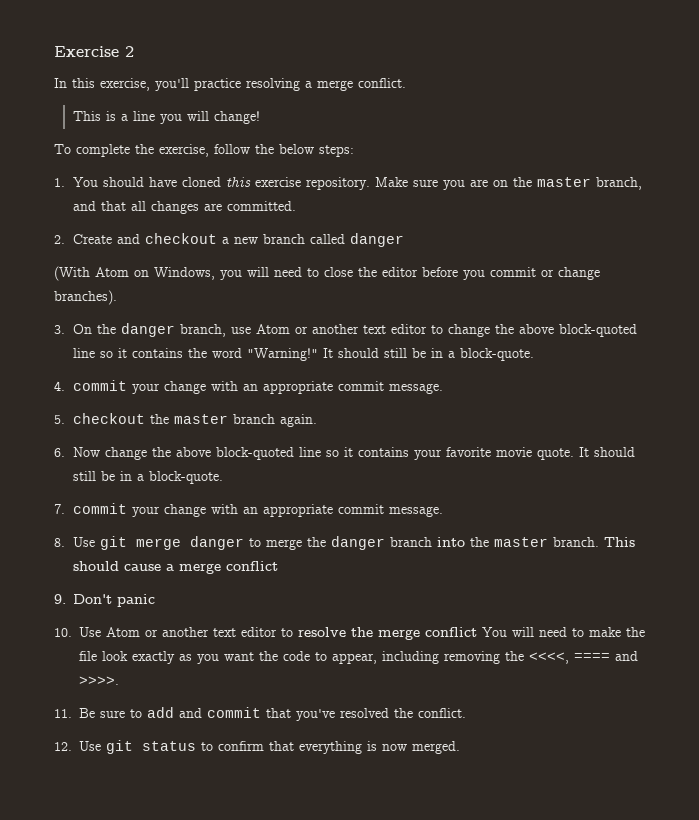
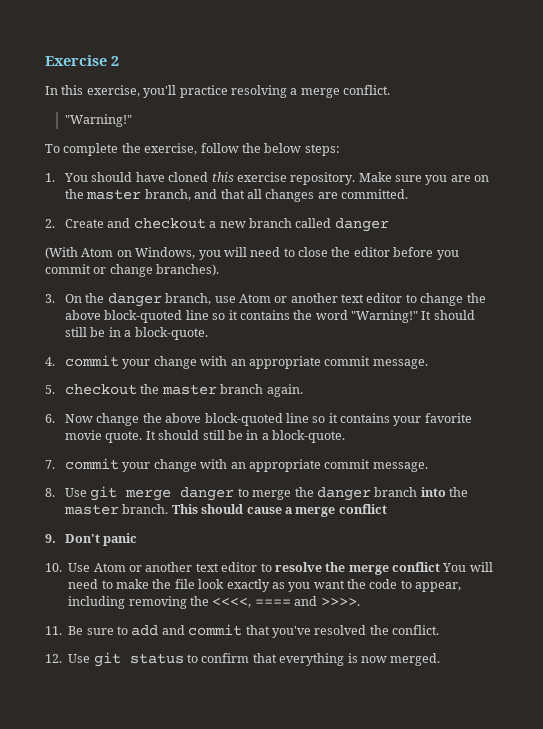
  In this exercise, you'll practice resolving a merge conflict.
- This is a line you will change!
+ "Warning!"

